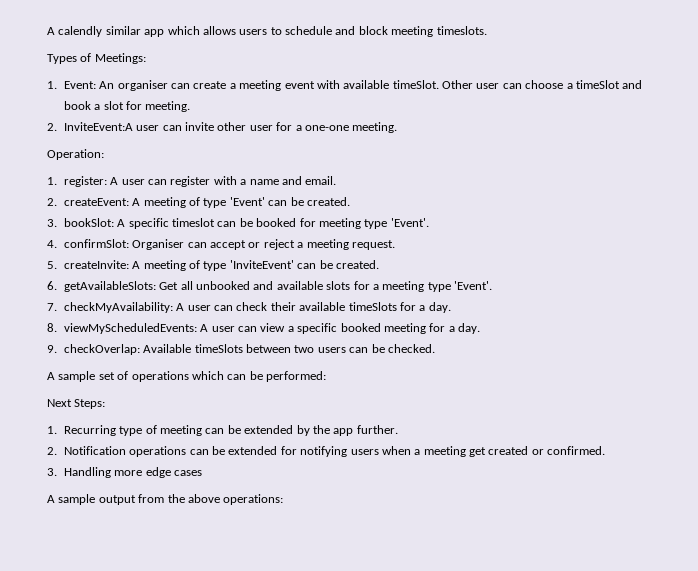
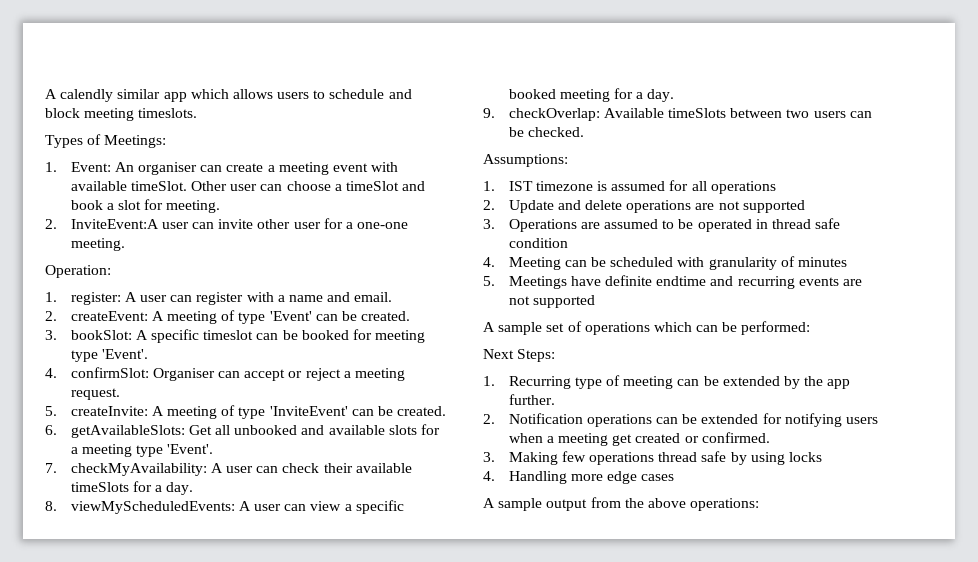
+ Assumptions:
+ 1. IST timezone is assumed for all operations
+ 2. Update and delete operations are not supported
+ 3. Operations are assumed to be operated in thread safe condition
+ 4. Meeting can be scheduled with granularity of minutes
+ 5. Meetings have definite endtime and recurring events are not supported
- 3. Handling more edge cases
+ 3. Making few operations thread safe by using locks
+ 4. Handling more edge cases

